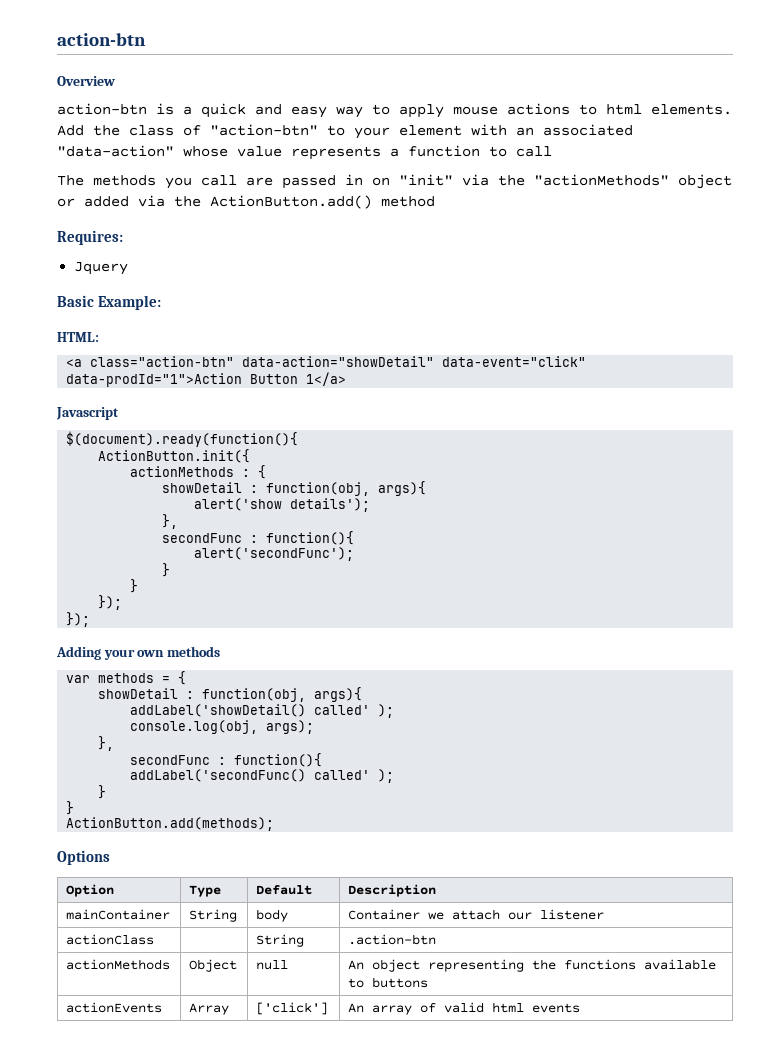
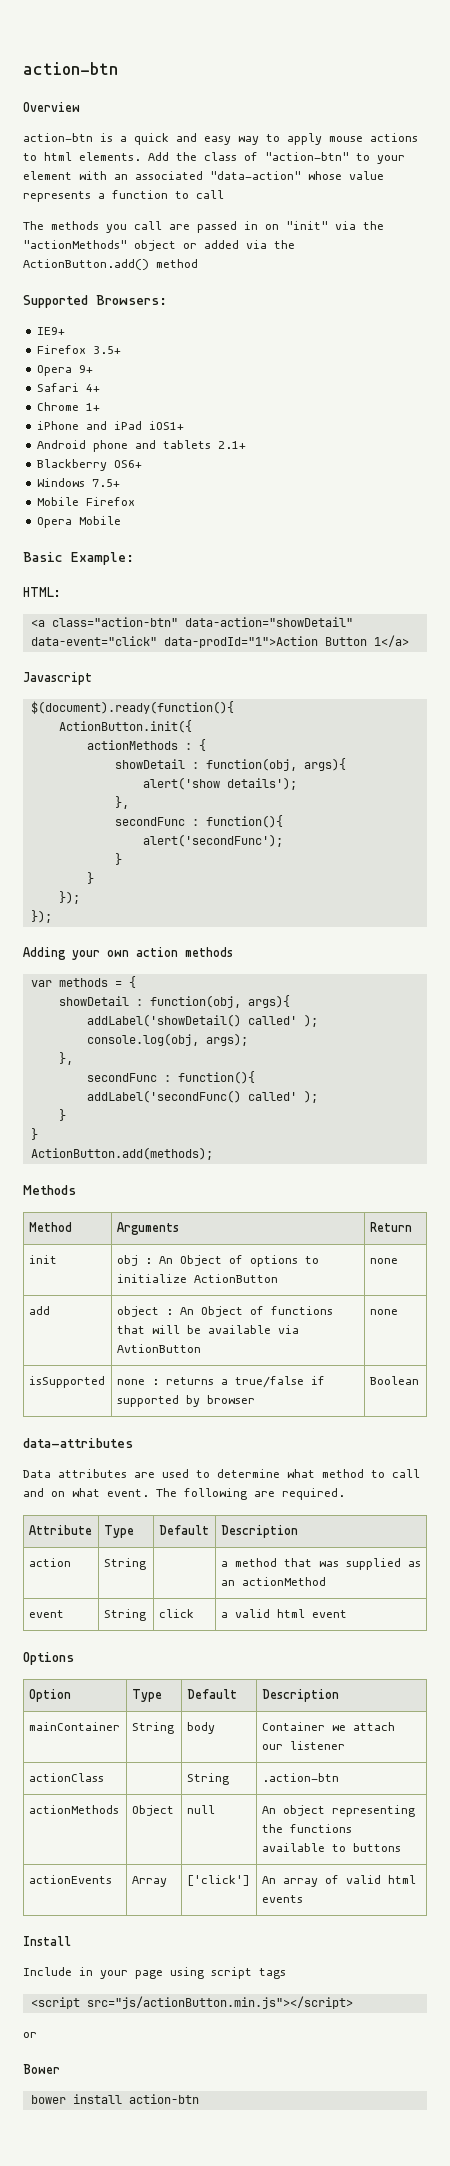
- Requires:
- Jquery
+ Supported Browsers:
+ IE9+
+ Firefox 3.5+
+ Opera 9+
+ Safari 4+
+ Chrome 1+
+ iPhone and iPad iOS1+
+ Android phone and tablets 2.1+
+ Blackberry OS6+
+ Windows 7.5+
+ Mobile Firefox
+ Opera Mobile
- Adding your own methods
+ Adding your own action methods
+ Methods
+ Method | Arguments | Return
+ init | obj : An Object of options to initialize ActionButton | none
+ add | object : An Object of functions that will be available via AvtionButton | none
+ isSupported | none : returns a true/false if supported by browser | Boolean
+ data-attributes
+ Data attributes are used to determine what method to call and on what event. The following are required.
+ Attribute | Type | Default | Description
+ action | String | | a method that was supplied as an actionMethod
+ event | String | click | a valid html event
+ Install
+ Include in your page using script tags
+ <script src="js/actionButton.min.js"></script>
+ or
+ Bower
+ bower install action-btn

